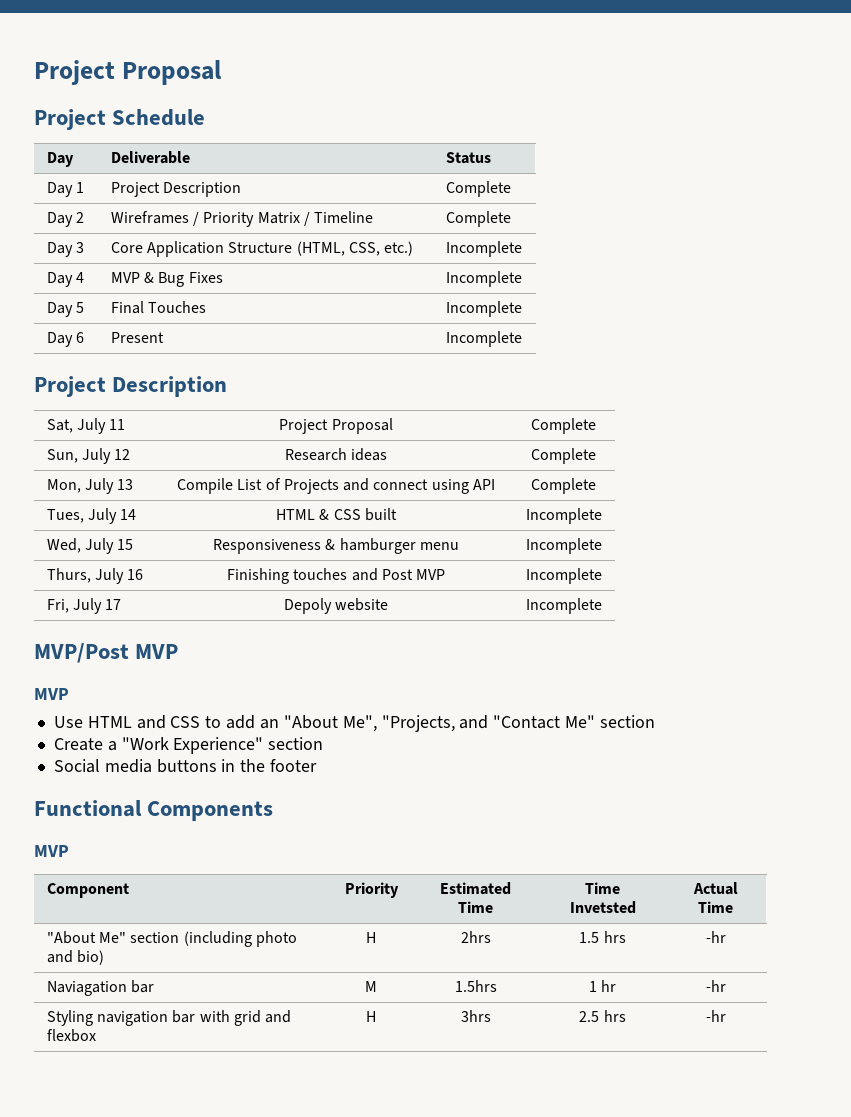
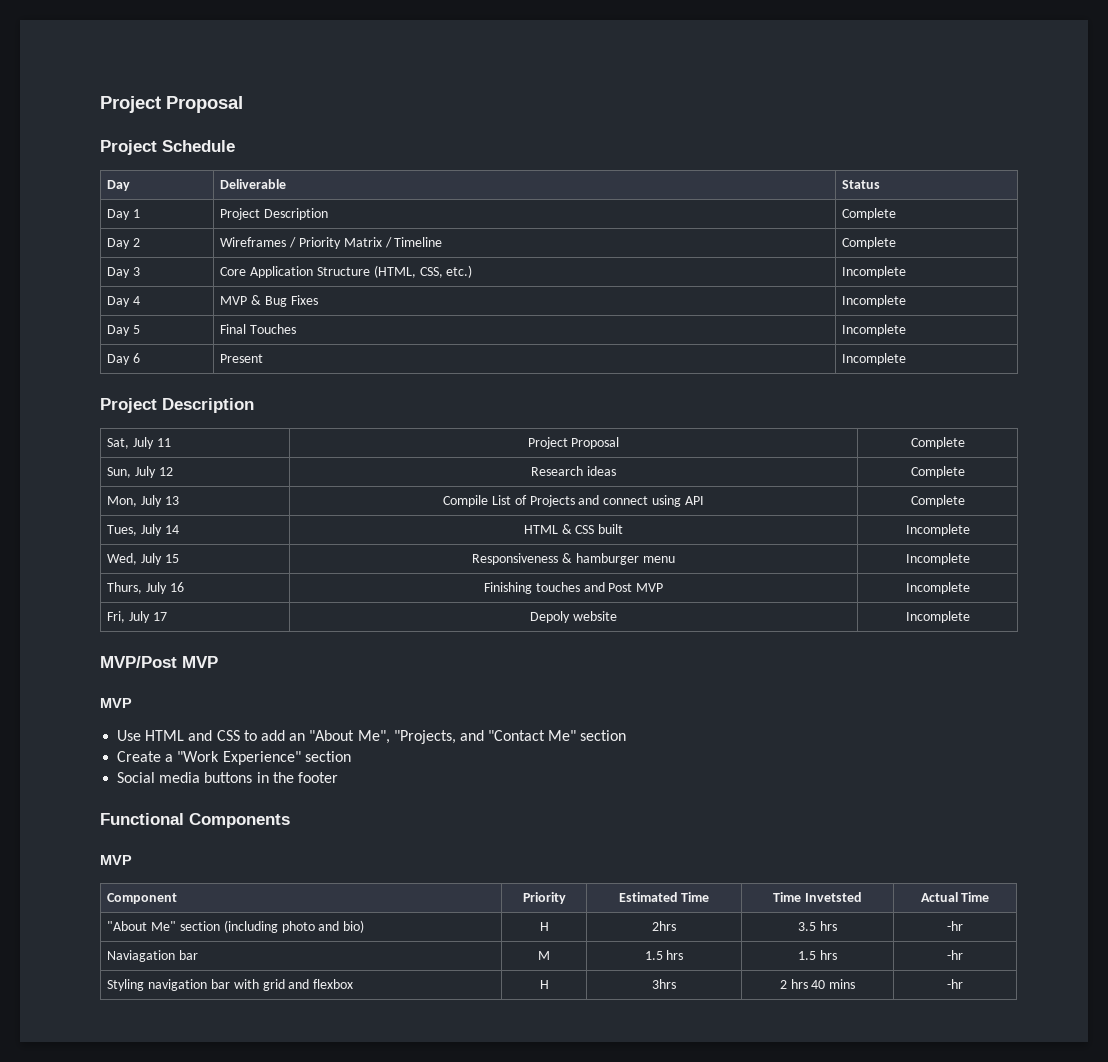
- "About Me" section (including photo and bio) | H | 2hrs | 1.5 hrs | -hr
+ "About Me" section (including photo and bio) | H | 2hrs | 3.5 hrs | -hr
- Naviagation bar | M | 1.5hrs | 1 hr | -hr
+ Naviagation bar | M | 1.5 hrs | 1.5 hrs | -hr
- Styling navigation bar with grid and flexbox | H | 3hrs | 2.5 hrs | -hr
+ Styling navigation bar with grid and flexbox | H | 3hrs | 2 hrs 40 mins | -hr

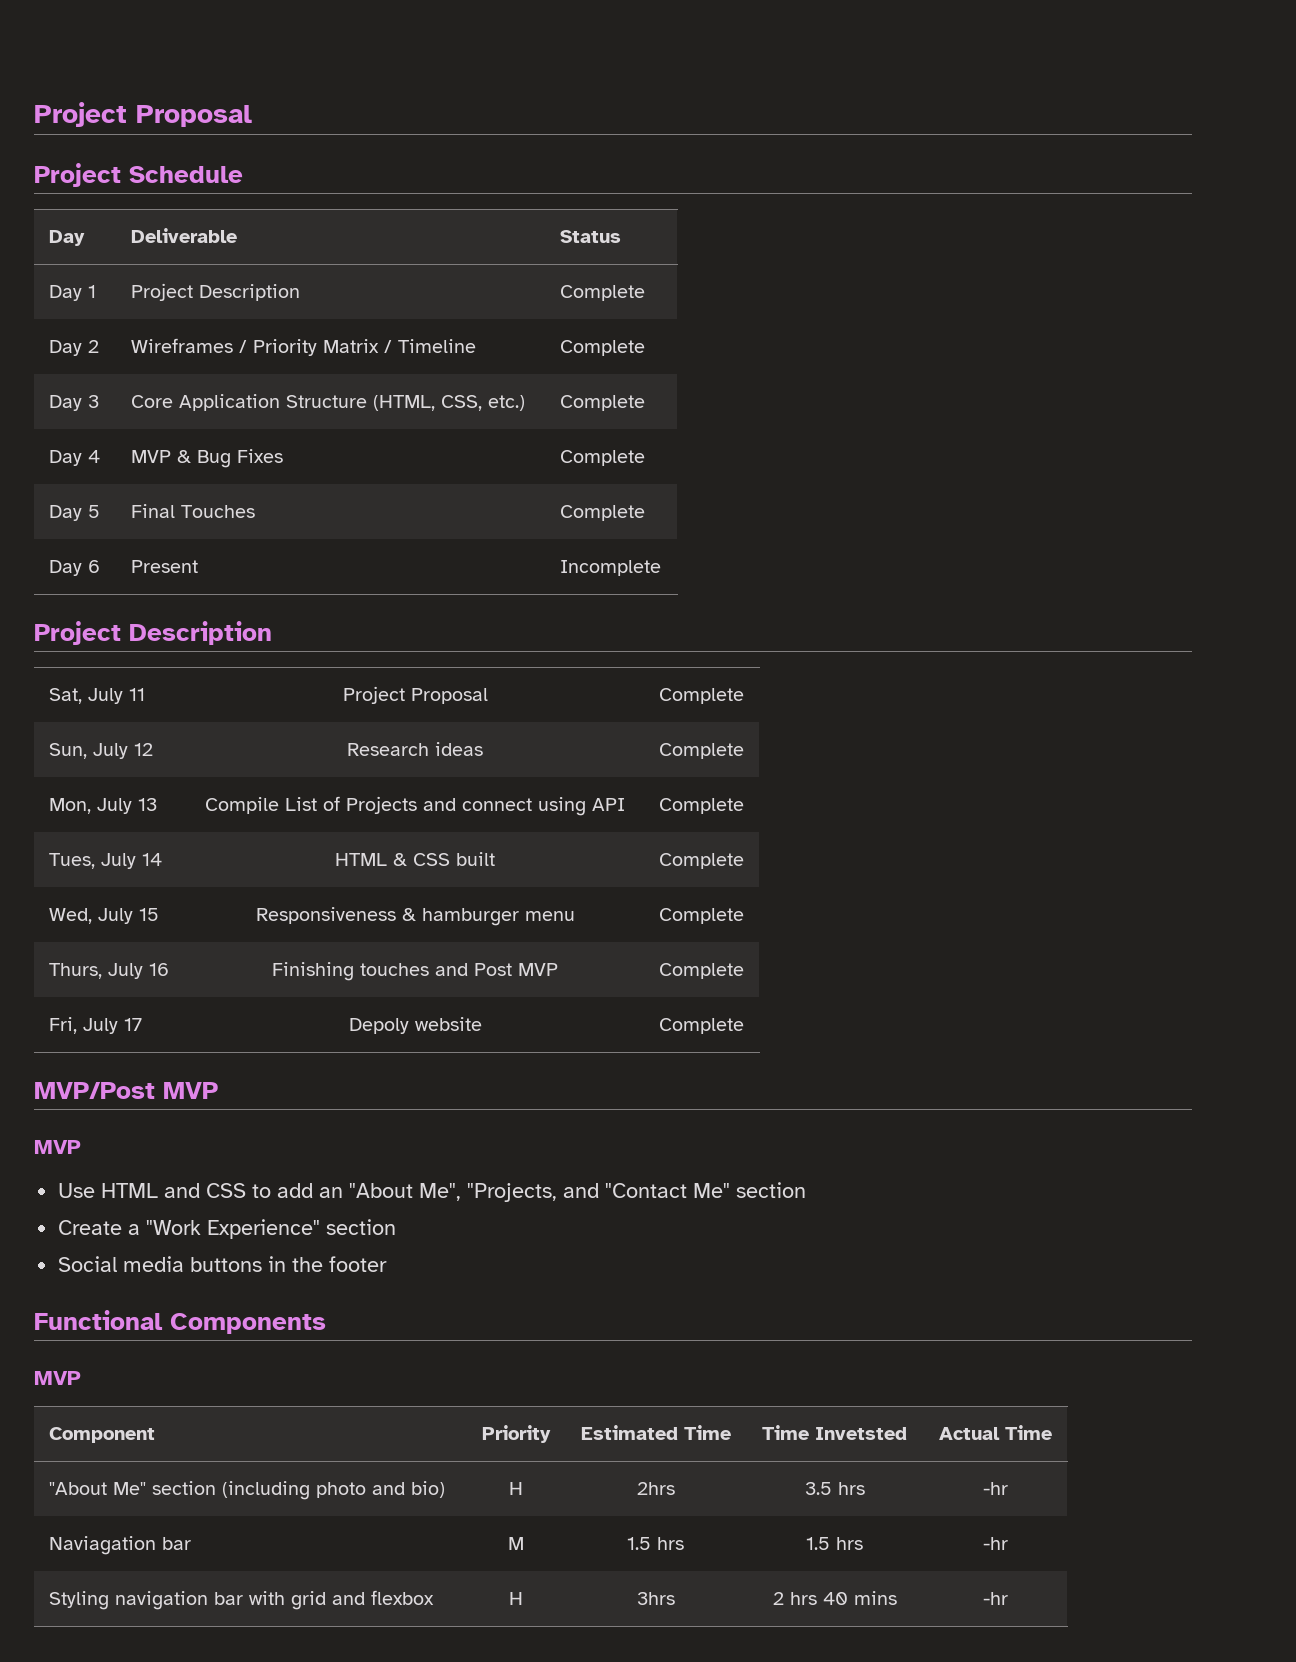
- Day 3 | Core Application Structure (HTML, CSS, etc.) | Incomplete
+ Day 3 | Core Application Structure (HTML, CSS, etc.) | Complete
- Day 4 | MVP & Bug Fixes | Incomplete
+ Day 4 | MVP & Bug Fixes | Complete
- Day 5 | Final Touches | Incomplete
+ Day 5 | Final Touches | Complete
- Tues, July 14 | HTML & CSS built | Incomplete
+ Tues, July 14 | HTML & CSS built | Complete
- Wed, July 15 | Responsiveness & hamburger menu | Incomplete
+ Wed, July 15 | Responsiveness & hamburger menu | Complete
- Thurs, July 16 | Finishing touches and Post MVP | Incomplete
+ Thurs, July 16 | Finishing touches and Post MVP | Complete
- Fri, July 17 | Depoly website | Incomplete
+ Fri, July 17 | Depoly website | Complete

